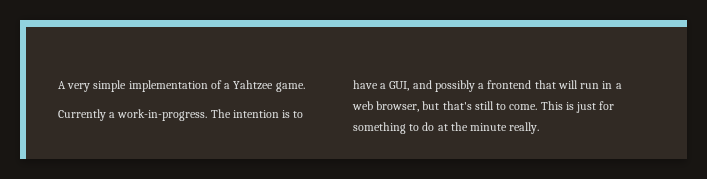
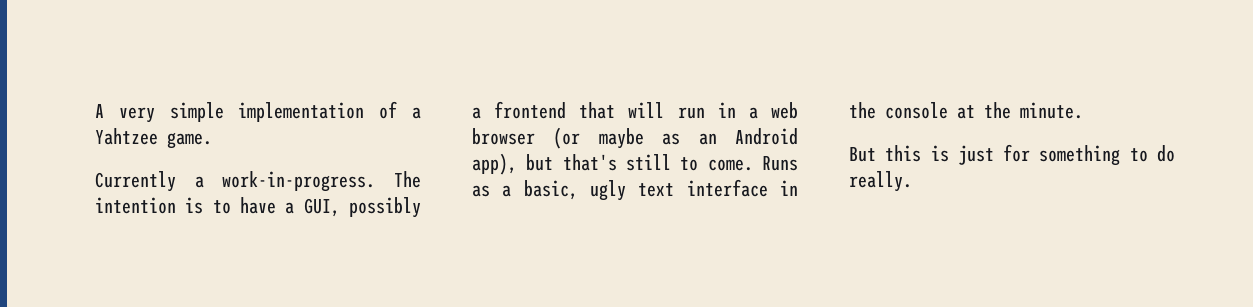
- The intention is to have a GUI, and possibly a frontend that will run in a web browser, but that's still to come.
+ The intention is to have a GUI, possibly a frontend that will run in a web browser (or maybe as an Android app), but that's still to come.
- This is just for something to do at the minute really.
+ Runs as a basic, ugly text interface in the console at the minute.
+ But this is just for something to do really.

